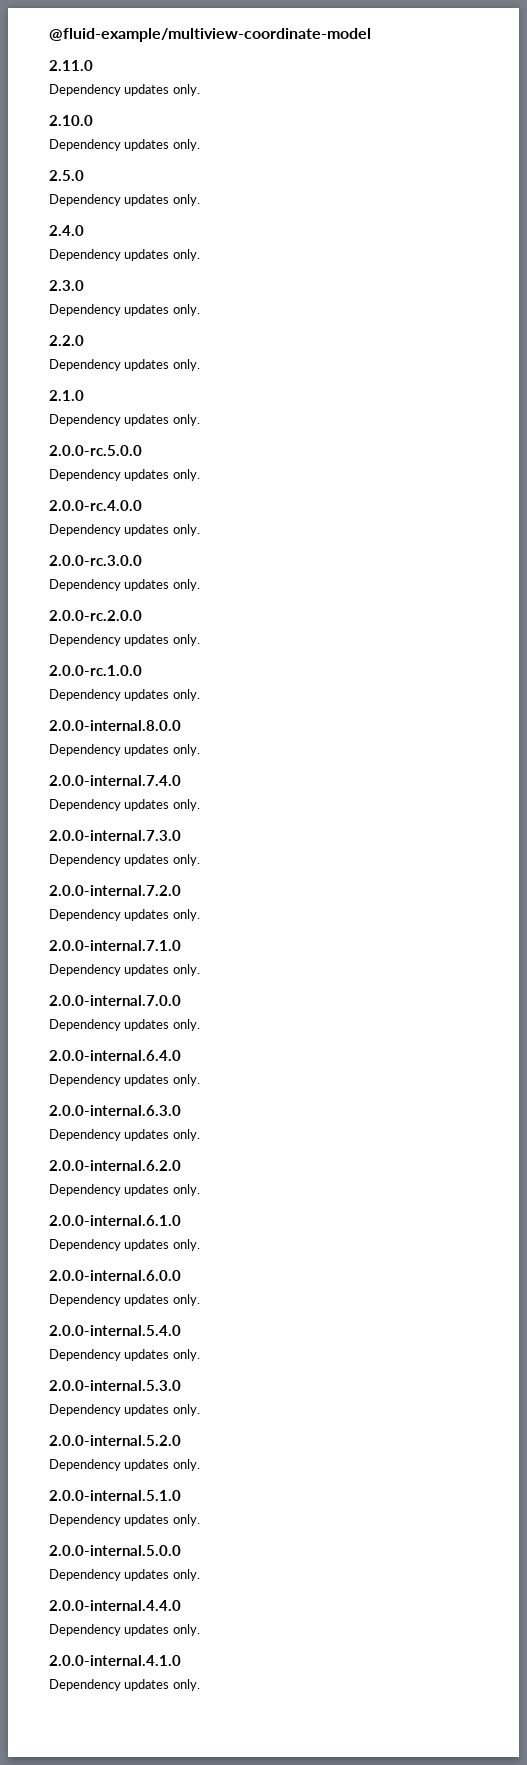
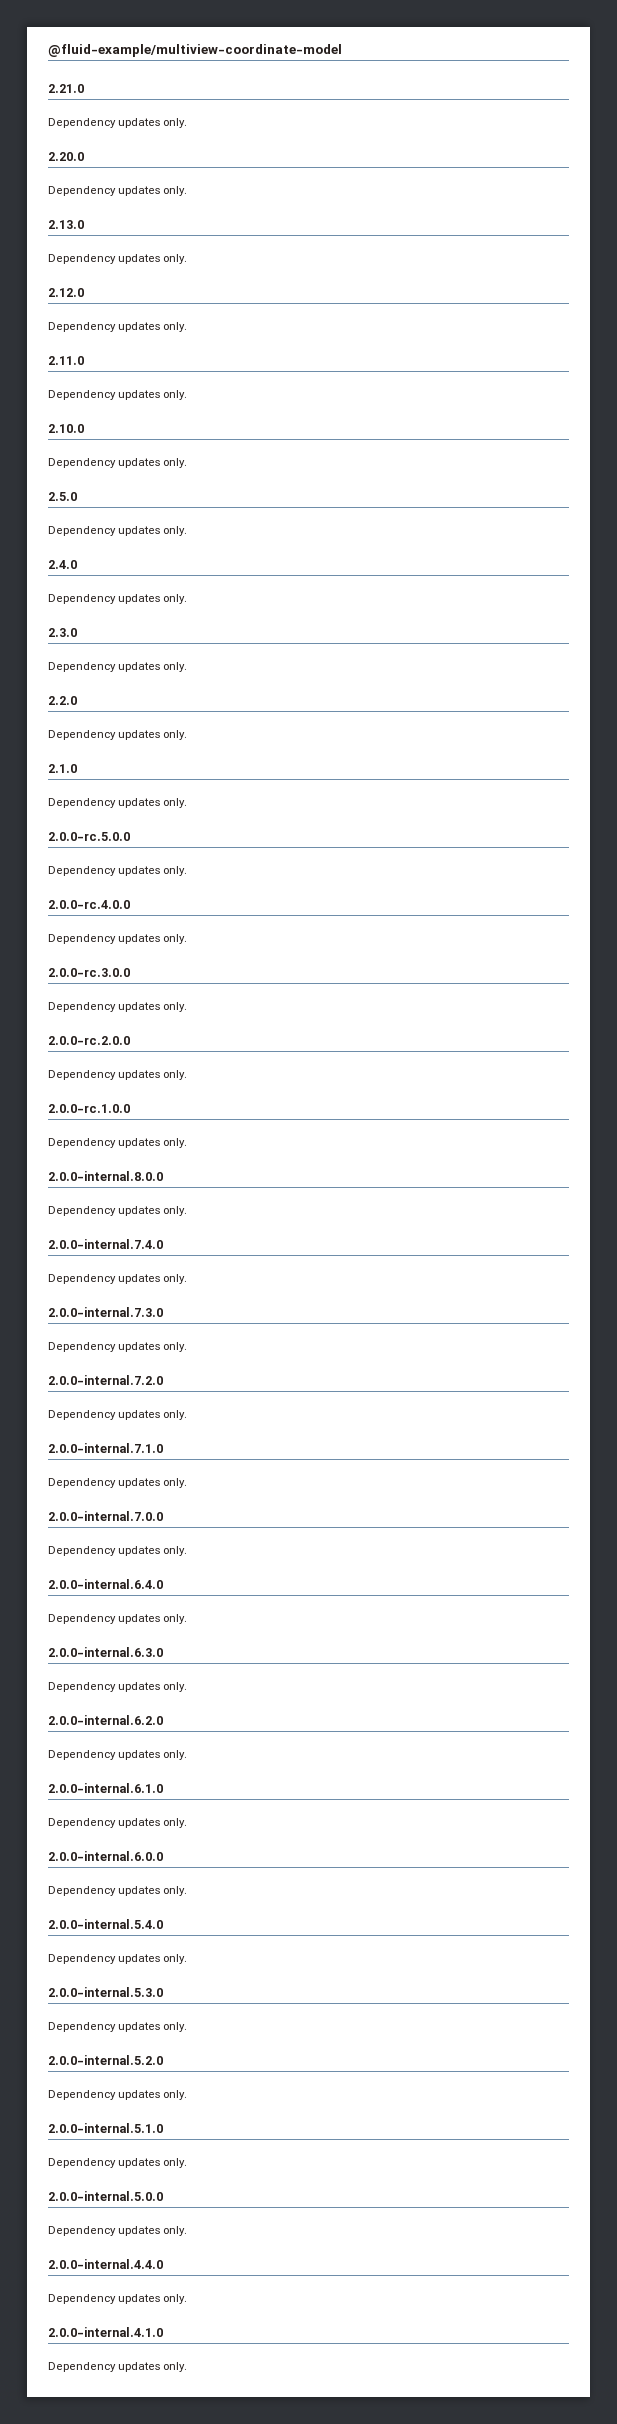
+ 2.21.0
+ Dependency updates only.
+ 2.20.0
+ Dependency updates only.
+ 2.13.0
+ Dependency updates only.
+ 2.12.0
+ Dependency updates only.

